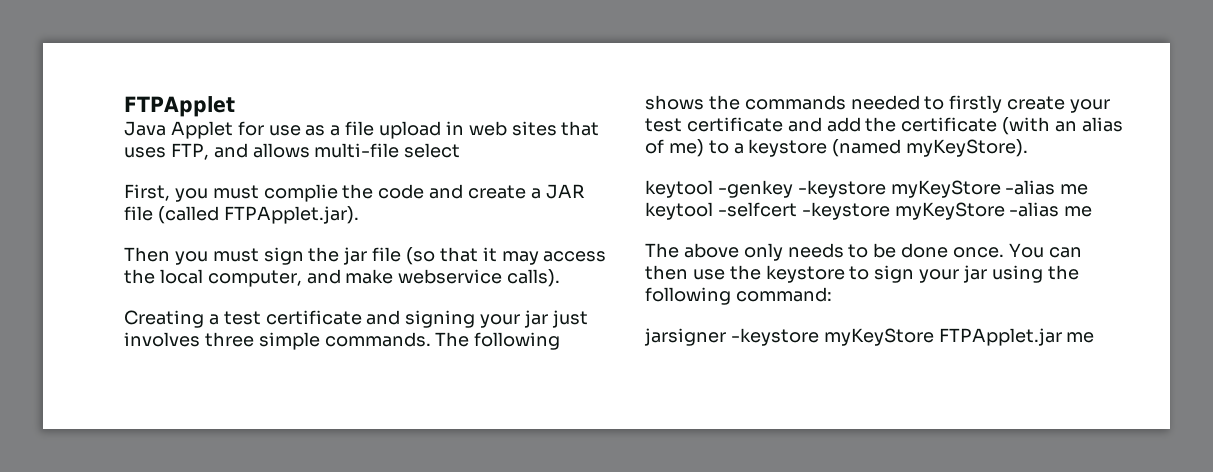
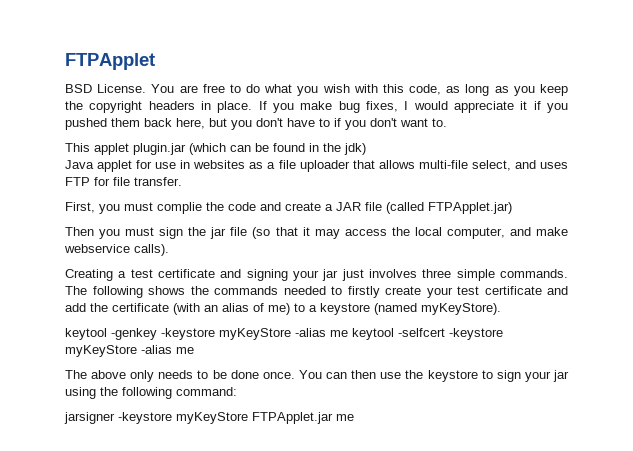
+ BSD License. You are free to do what you wish with this code, as long as you keep the copyright headers in place. If you make bug fixes, I would appreciate it if you pushed them back here, but you don't have to if you don't want to.
+ This applet plugin.jar (which can be found in the jdk)
- Java Applet for use as a file upload in web sites that uses FTP, and allows multi-file select
+ Java applet for use in websites as a file uploader that allows multi-file select, and uses FTP for file transfer.
- First, you must complie the code and create a JAR file (called FTPApplet.jar).
+ First, you must complie the code and create a JAR file (called FTPApplet.jar)

